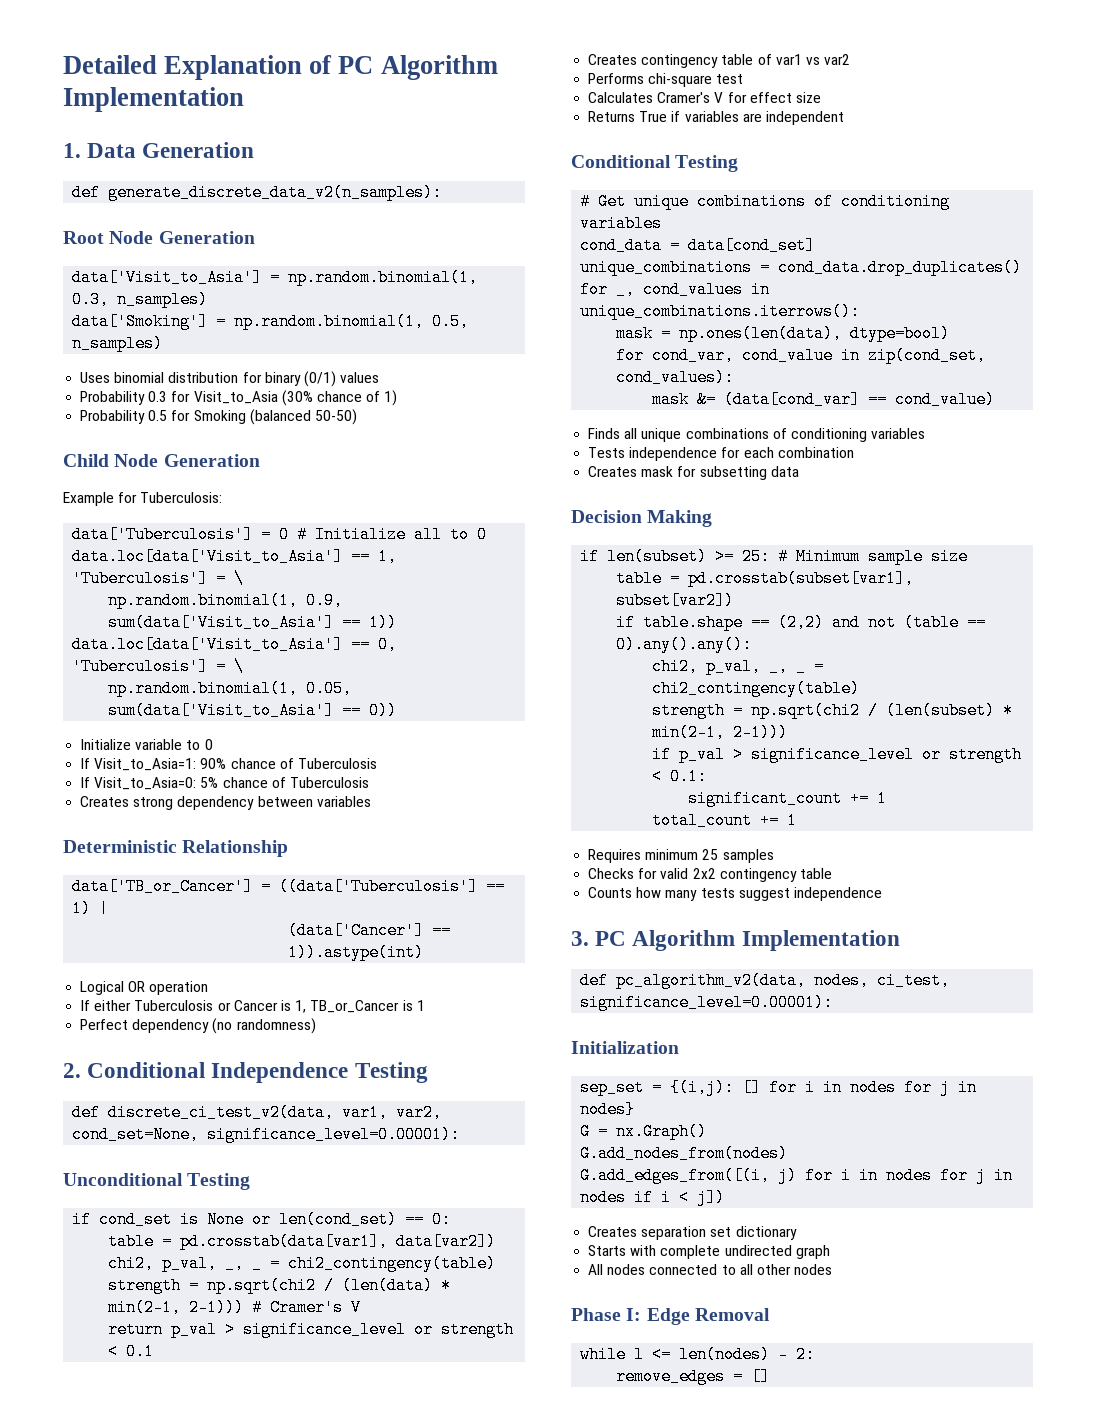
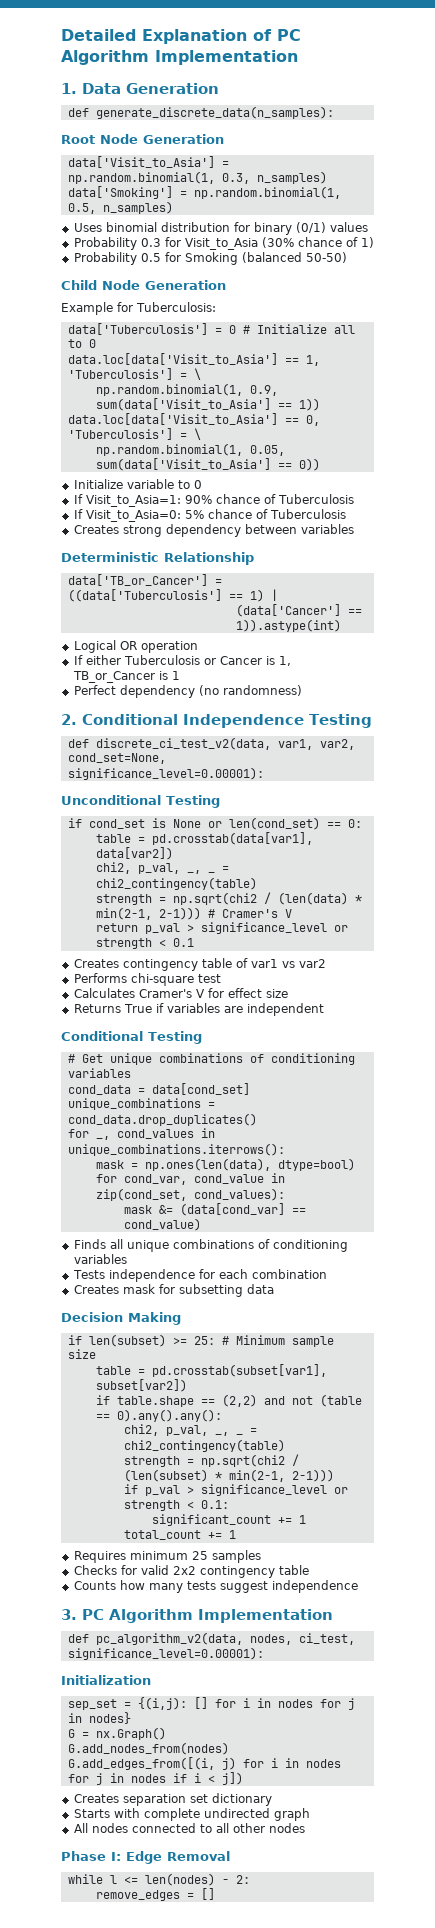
- def generate_discrete_data_v2(n_samples):
+ def generate_discrete_data(n_samples):

